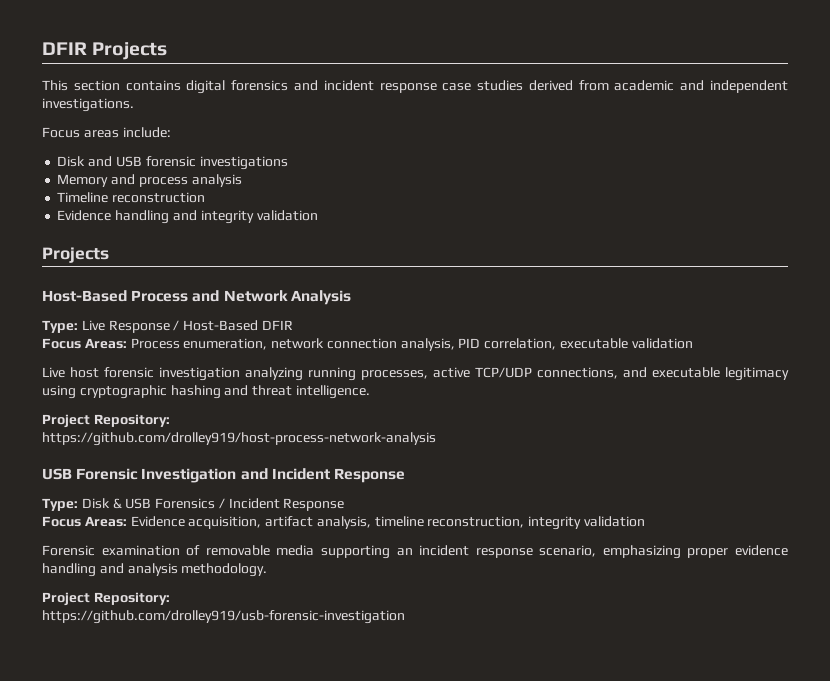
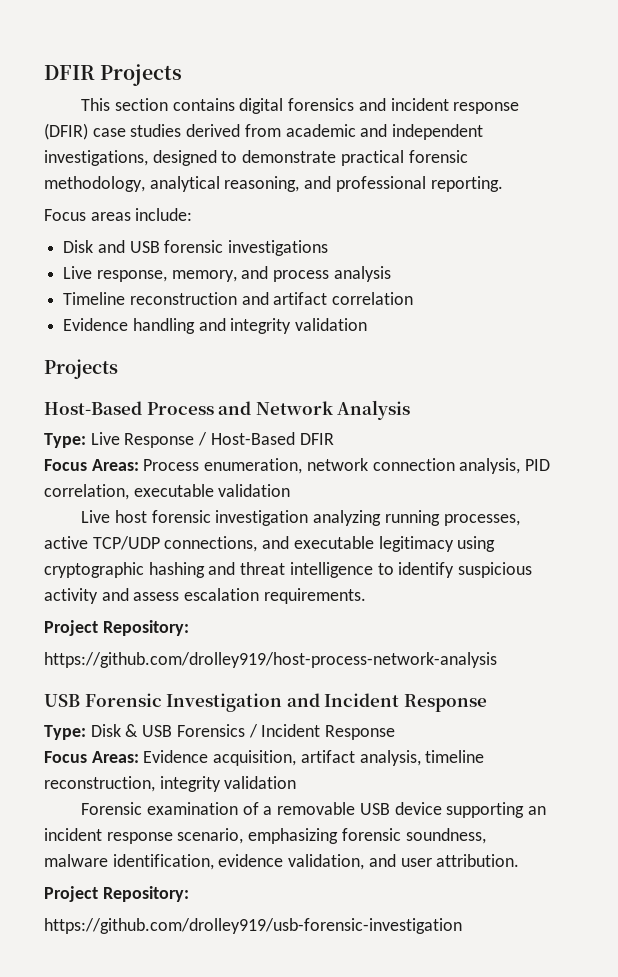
- This section contains digital forensics and incident response case studies derived from academic and independent investigations.
+ This section contains digital forensics and incident response (DFIR) case studies derived from academic and independent investigations, designed to demonstrate practical forensic methodology, analytical reasoning, and professional reporting.
- Memory and process analysis
+ Live response, memory, and process analysis
- Timeline reconstruction
+ Timeline reconstruction and artifact correlation
- Live host forensic investigation analyzing running processes, active TCP/UDP connections, and executable legitimacy using cryptographic hashing and threat intelligence.
+ Live host forensic investigation analyzing running processes, active TCP/UDP connections, and executable legitimacy using cryptographic hashing and threat intelligence to identify suspicious activity and assess escalation requirements.
- Forensic examination of removable media supporting an incident response scenario, emphasizing proper evidence handling and analysis methodology.
+ Forensic examination of a removable USB device supporting an incident response scenario, emphasizing forensic soundness, malware identification, evidence validation, and user attribution.

